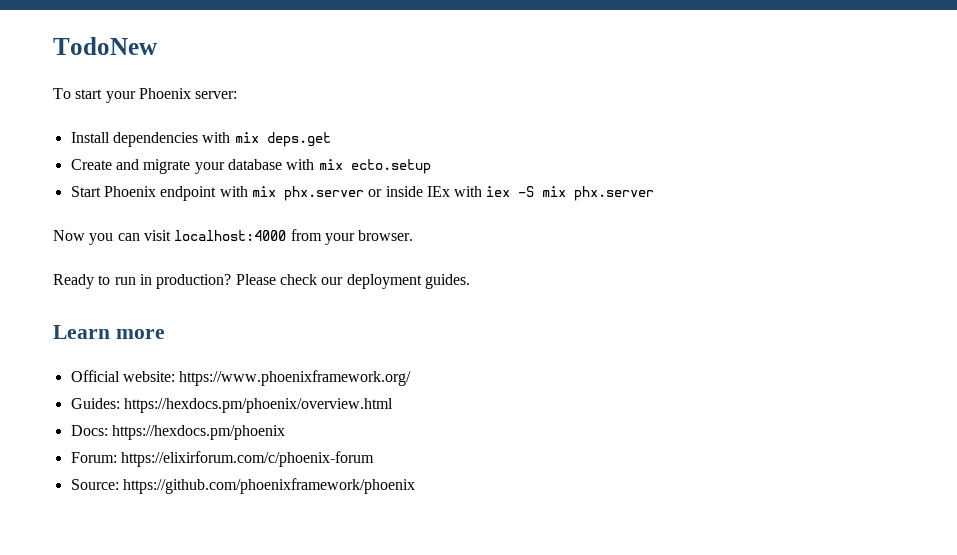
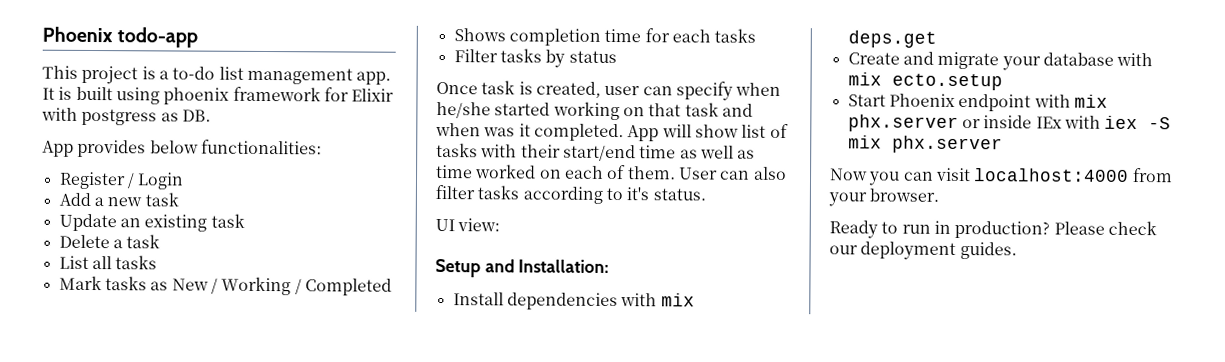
- TodoNew
- To start your Phoenix server:
+ Phoenix todo-app
+ This project is a to-do list management app. It is built using phoenix framework for Elixir with postgress as DB.
+ App provides below functionalities:
+ Register / Login
+ Add a new task
+ Update an existing task
+ Delete a task
+ List all tasks
+ Mark tasks as New / Working / Completed
+ Shows completion time for each tasks
+ Filter tasks by status
+ Once task is created, user can specify when he/she started working on that task and when was it completed. App will show list of tasks with their start/end time as well as time worked on each of them. User can also filter tasks according to it's status.
+ UI view:
+ Setup and Installation:
- Learn more
- Official website: https://www.phoenixframework.org/
- Guides: https://hexdocs.pm/phoenix/overview.html
- Docs: https://hexdocs.pm/phoenix
- Forum: https://elixirforum.com/c/phoenix-forum
- Source: https://github.com/phoenixframework/phoenix

